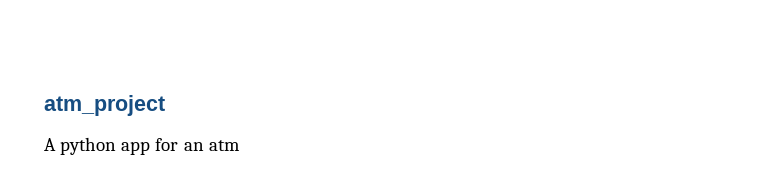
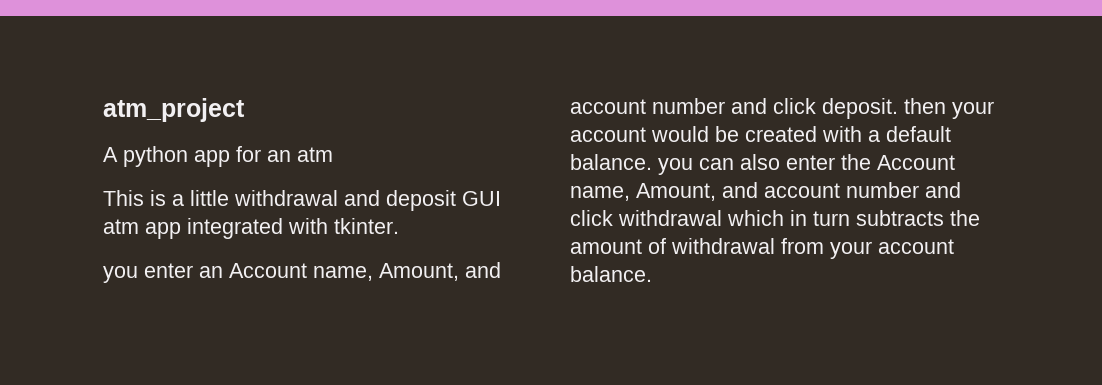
+ This is a little withdrawal and deposit GUI atm app integrated with tkinter.
+ you enter an Account name, Amount, and account number and click deposit. then your account would be created with a default balance. you can also enter the Account name, Amount, and account number and click withdrawal which in turn subtracts the amount of withdrawal from your account balance.

